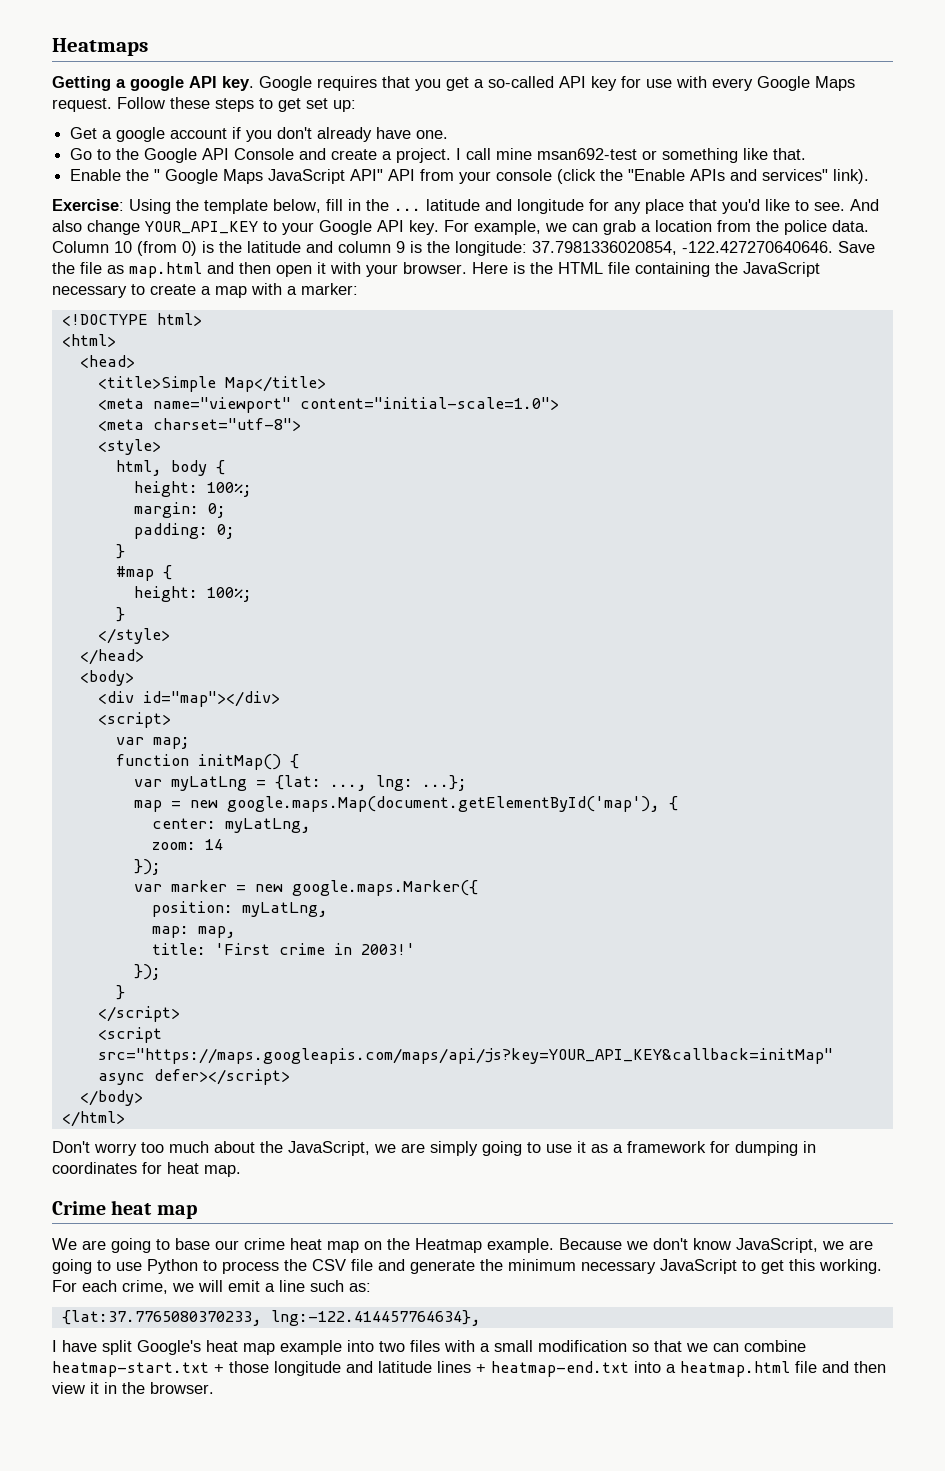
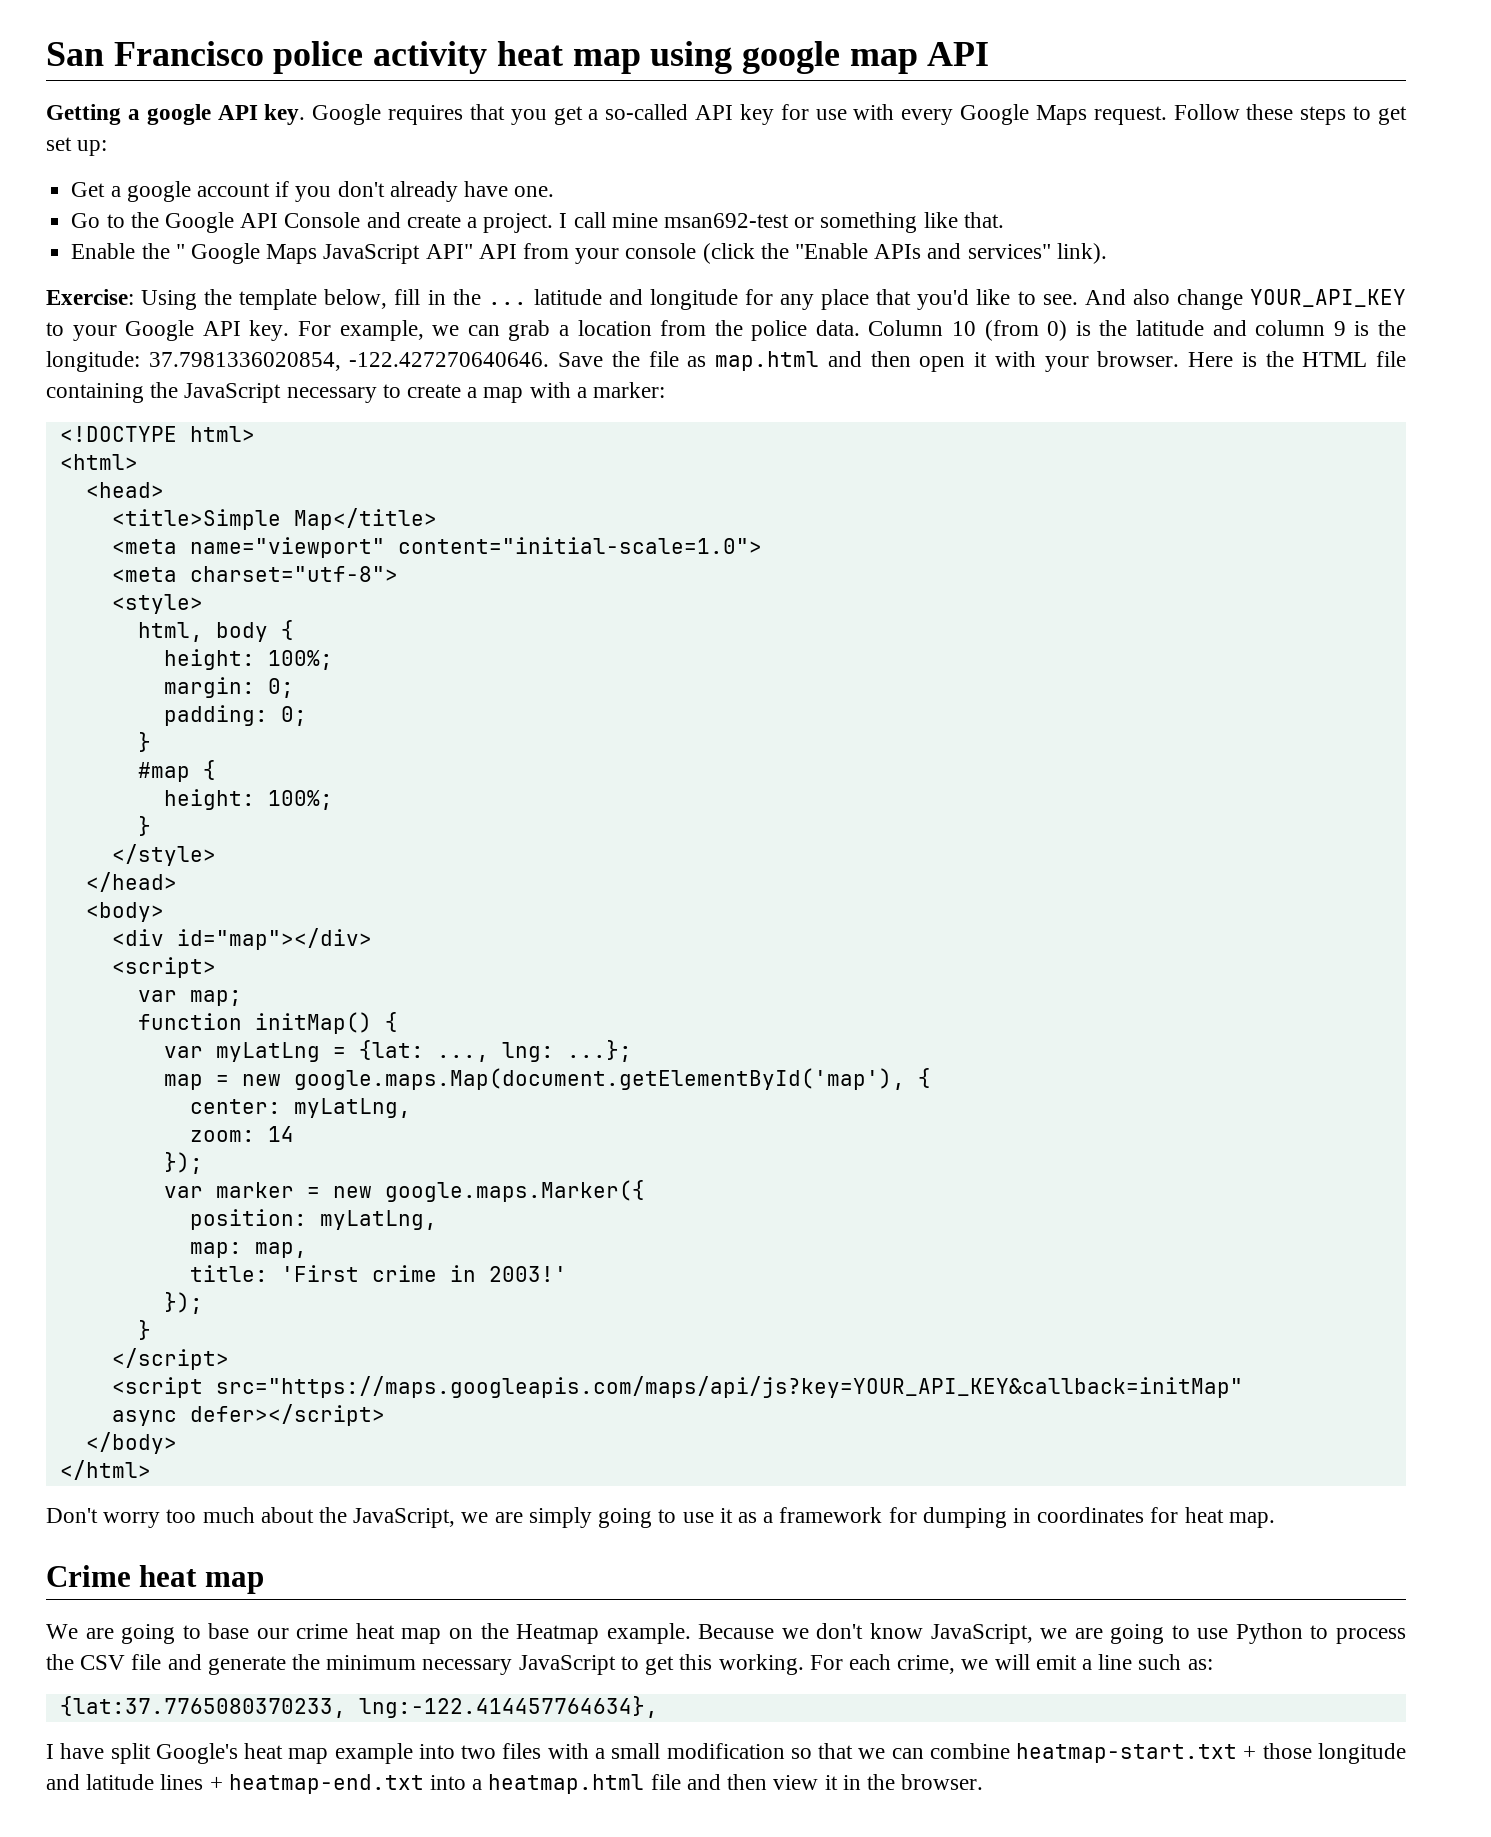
- Heatmaps
+ San Francisco police activity heat map using google map API

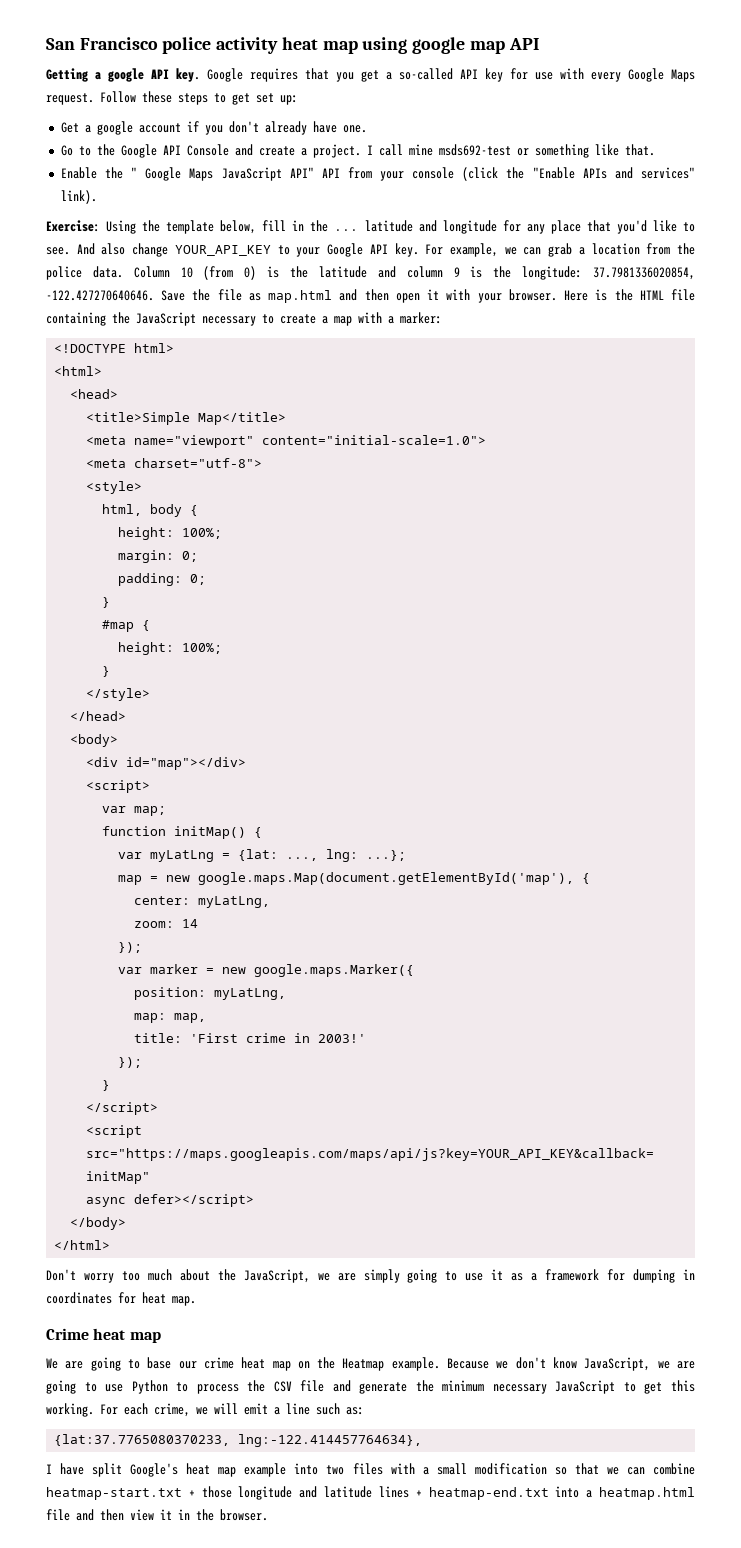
- I call mine msan692-test or something like that.
+ I call mine msds692-test or something like that.

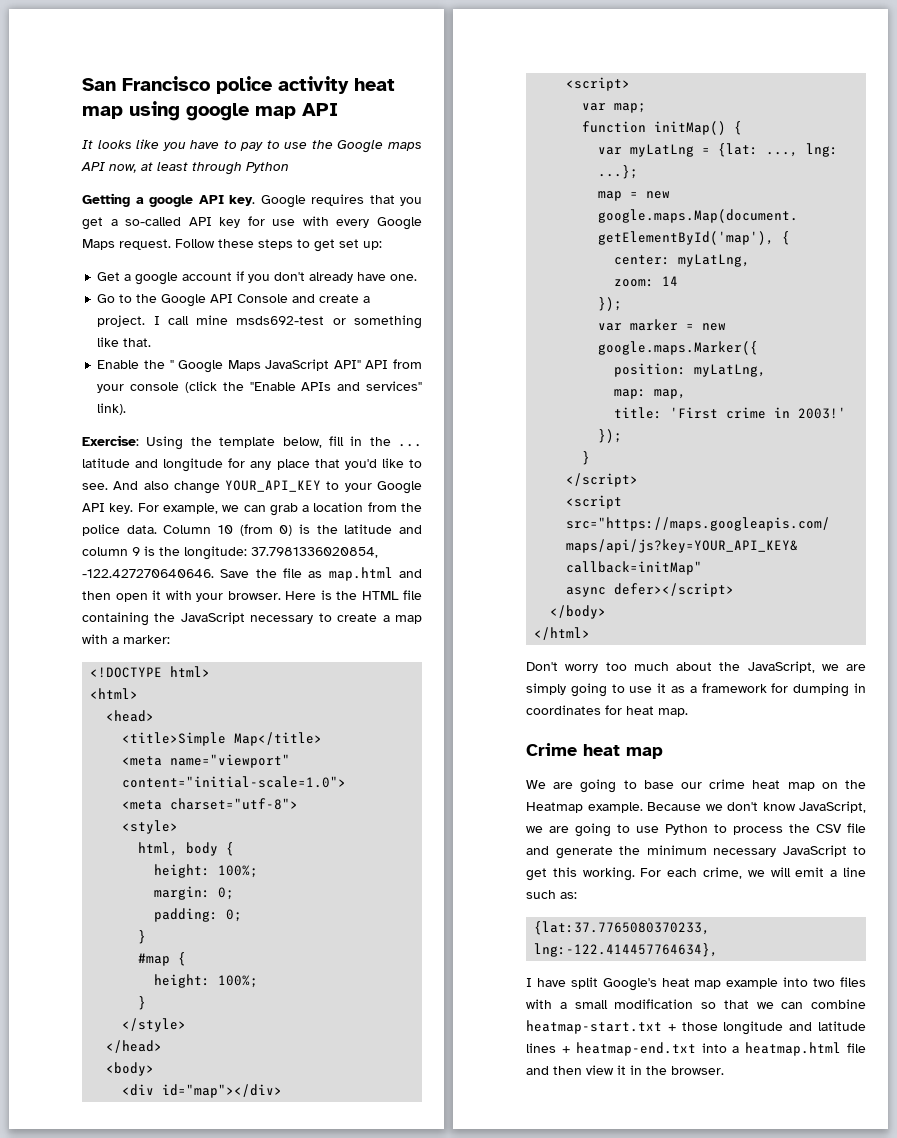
+ It looks like you have to pay to use the Google maps API now, at least through Python

